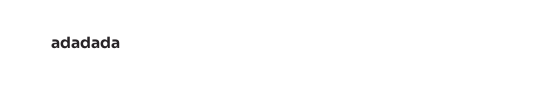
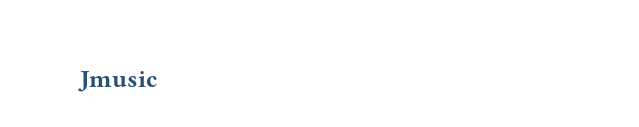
- adadada
+ Jmusic

